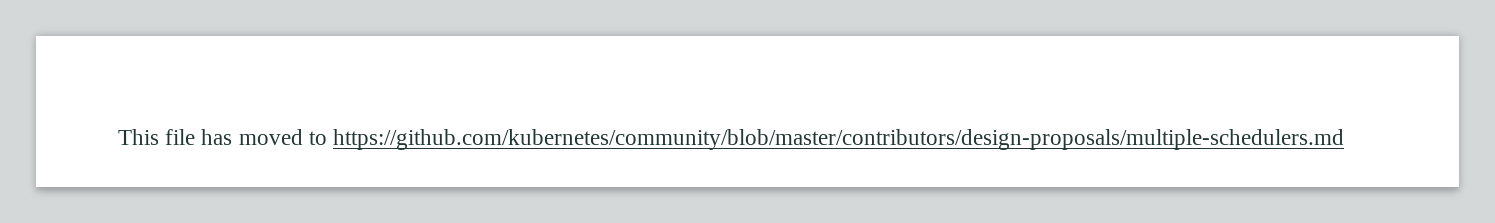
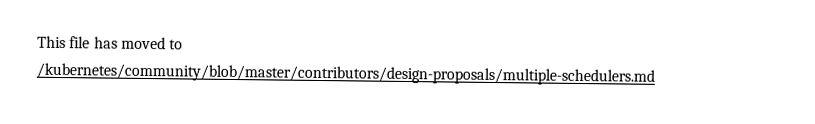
- This file has moved to https://github.com/kubernetes/community/blob/master/contributors/design-proposals/multiple-schedulers.md
+ This file has moved to /kubernetes/community/blob/master/contributors/design-proposals/multiple-schedulers.md

